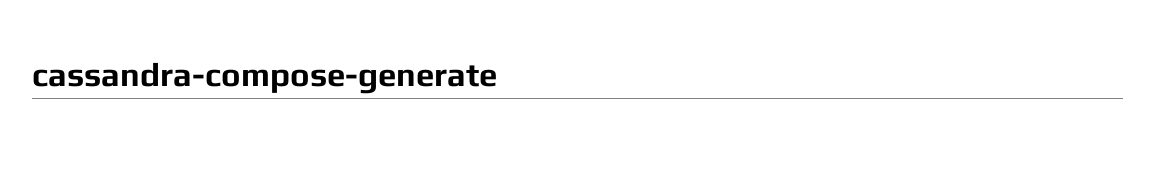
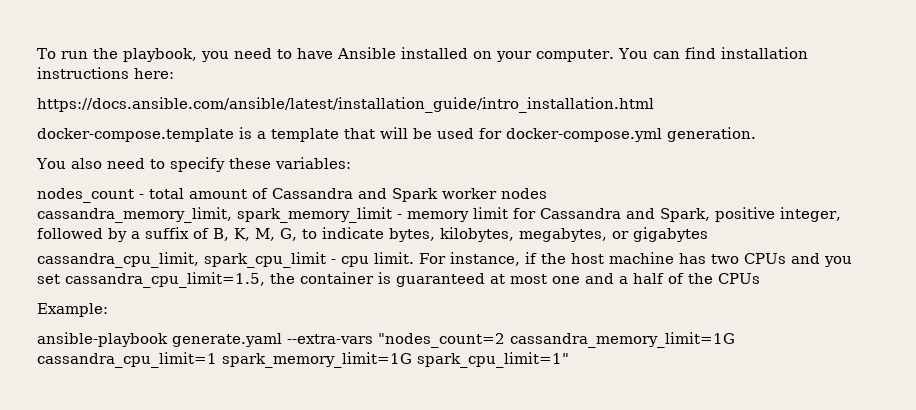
- cassandra-compose-generate
+ To run the playbook, you need to have Ansible installed on your computer. You can find installation instructions here:
+ https://docs.ansible.com/ansible/latest/installation_guide/intro_installation.html
+ docker-compose.template is a template that will be used for docker-compose.yml generation.
+ You also need to specify these variables:
+ nodes_count - total amount of Cassandra and Spark worker nodes
+ cassandra_memory_limit, spark_memory_limit - memory limit for Cassandra and Spark, positive integer, followed by a suffix of B, K, M, G, to indicate bytes, kilobytes, megabytes, or gigabytes
+ cassandra_cpu_limit, spark_cpu_limit - cpu limit. For instance, if the host machine has two CPUs and you set cassandra_cpu_limit=1.5, the container is guaranteed at most one and a half of the CPUs
+ Example:
+ ansible-playbook generate.yaml --extra-vars "nodes_count=2 cassandra_memory_limit=1G cassandra_cpu_limit=1 spark_memory_limit=1G spark_cpu_limit=1"

